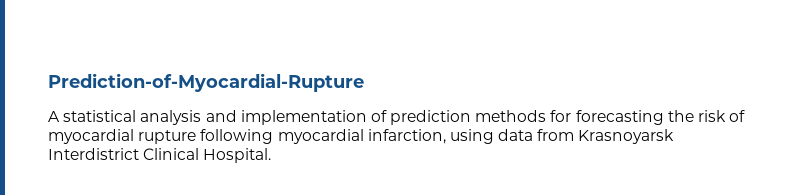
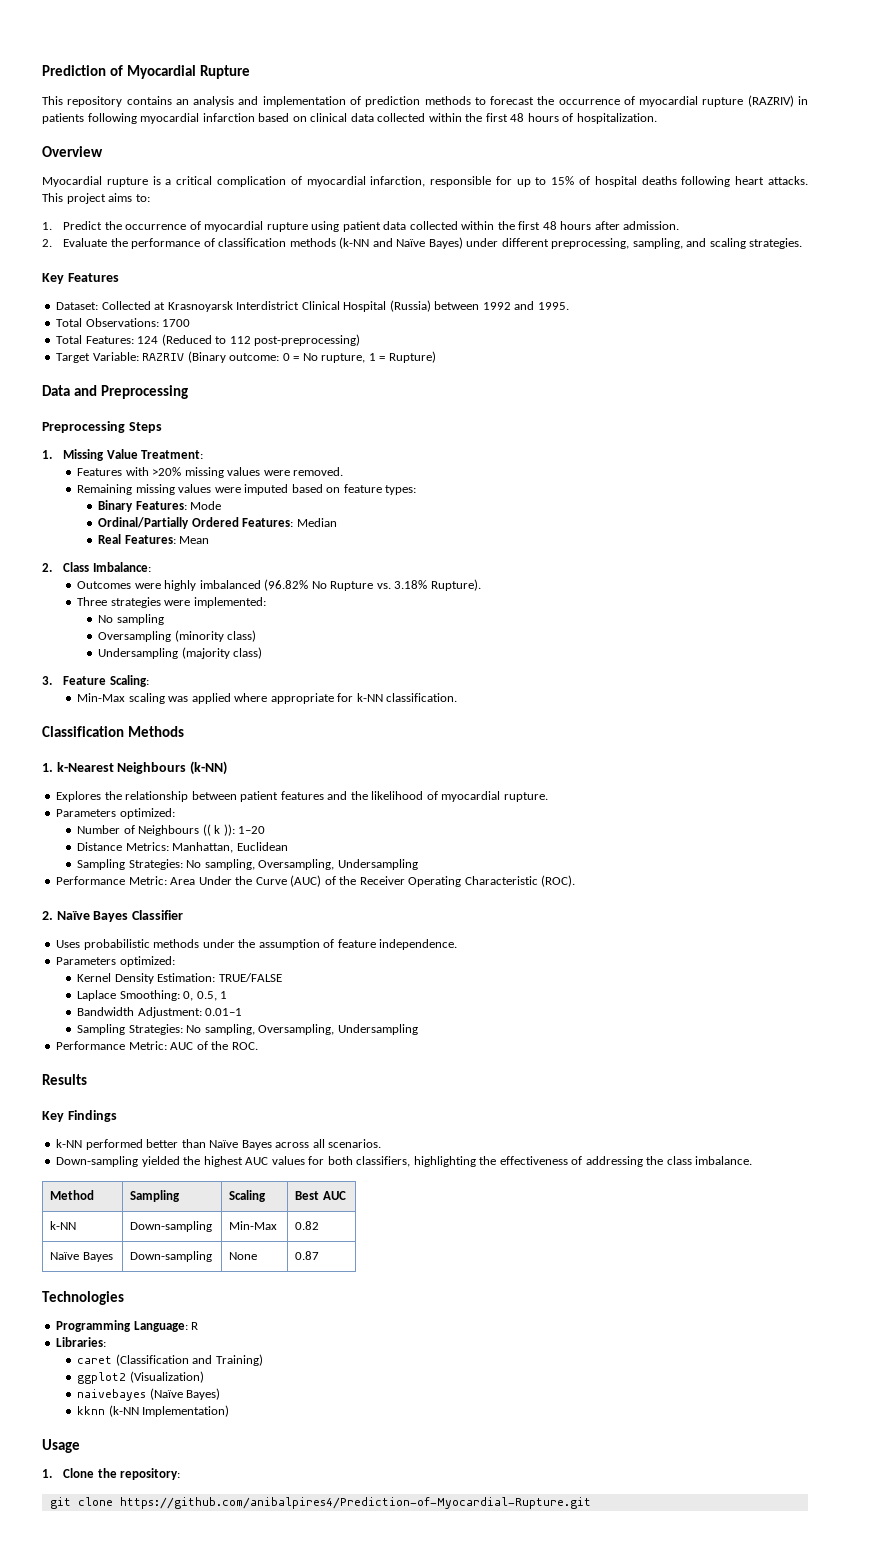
- Prediction-of-Myocardial-Rupture
- A statistical analysis and implementation of prediction methods for forecasting the risk of myocardial rupture following myocardial infarction, using data from Krasnoyarsk Interdistrict Clinical Hospital.
+ Prediction of Myocardial Rupture
+ This repository contains an analysis and implementation of prediction methods to forecast the occurrence of myocardial rupture (RAZRIV) in patients following myocardial infarction based on clinical data collected within the first 48 hours of hospitalization.
+ Overview
+ Myocardial rupture is a critical complication of myocardial infarction, responsible for up to 15% of hospital deaths following heart attacks. This project aims to:
+ 1. Predict the occurrence of myocardial rupture using patient data collected within the first 48 hours after admission.
+ 2. Evaluate the performance of classification methods (k-NN and Naïve Bayes) under different preprocessing, sampling, and scaling strategies.
+ Key Features
+ Dataset: Collected at Krasnoyarsk Interdistrict Clinical Hospital (Russia) between 1992 and 1995.
+ Total Observations: 1700
+ Total Features: 124 (Reduced to 112 post-preprocessing)
+ Target Variable: RAZRIV (Binary outcome: 0 = No rupture, 1 = Rupture)
+ Data and Preprocessing
+ Preprocessing Steps
+ 1. Missing Value Treatment:
+ Features with >20% missing values were removed.
+ Remaining missing values were imputed based on feature types:
+ Binary Features: Mode
+ Ordinal/Partially Ordered Features: Median
+ Real Features: Mean
+ 2. Class Imbalance:
+ Outcomes were highly imbalanced (96.82% No Rupture vs. 3.18% Rupture).
+ Three strategies were implemented:
+ No sampling
+ Oversampling (minority class)
+ Undersampling (majority class)
+ 3. Feature Scaling:
+ Min-Max scaling was applied where appropriate for k-NN classification.
+ Classification Methods
+ 1. k-Nearest Neighbours (k-NN)
+ Explores the relationship between patient features and the likelihood of myocardial rupture.
+ Parameters optimized:
+ Number of Neighbours (( k )): 1–20
+ Distance Metrics: Manhattan, Euclidean
+ Sampling Strategies: No sampling, Oversampling, Undersampling
+ Performance Metric: Area Under the Curve (AUC) of the Receiver Operating Characteristic (ROC).
+ 2. Naïve Bayes Classifier
+ Uses probabilistic methods under the assumption of feature independence.
+ Parameters optimized:
+ Kernel Density Estimation: TRUE/FALSE
+ Laplace Smoothing: 0, 0.5, 1
+ Bandwidth Adjustment: 0.01–1
+ Sampling Strategies: No sampling, Oversampling, Undersampling
+ Performance Metric: AUC of the ROC.
+ Results
+ Key Findings
+ k-NN performed better than Naïve Bayes across all scenarios.
+ Down-sampling yielded the highest AUC values for both classifiers, highlighting the effectiveness of addressing the class imbalance.
+ Method | Sampling | Scaling | Best AUC
+ k-NN | Down-sampling | Min-Max | 0.82
+ Naïve Bayes | Down-sampling | None | 0.87
+ Technologies
+ Programming Language: R
+ Libraries:
+ caret (Classification and Training)
+ ggplot2 (Visualization)
+ naivebayes (Naïve Bayes)
+ kknn (k-NN Implementation)
+ Usage
+ 1. Clone the repository:
+ git clone https://github.com/anibalpires4/Prediction-of-Myocardial-Rupture.git

